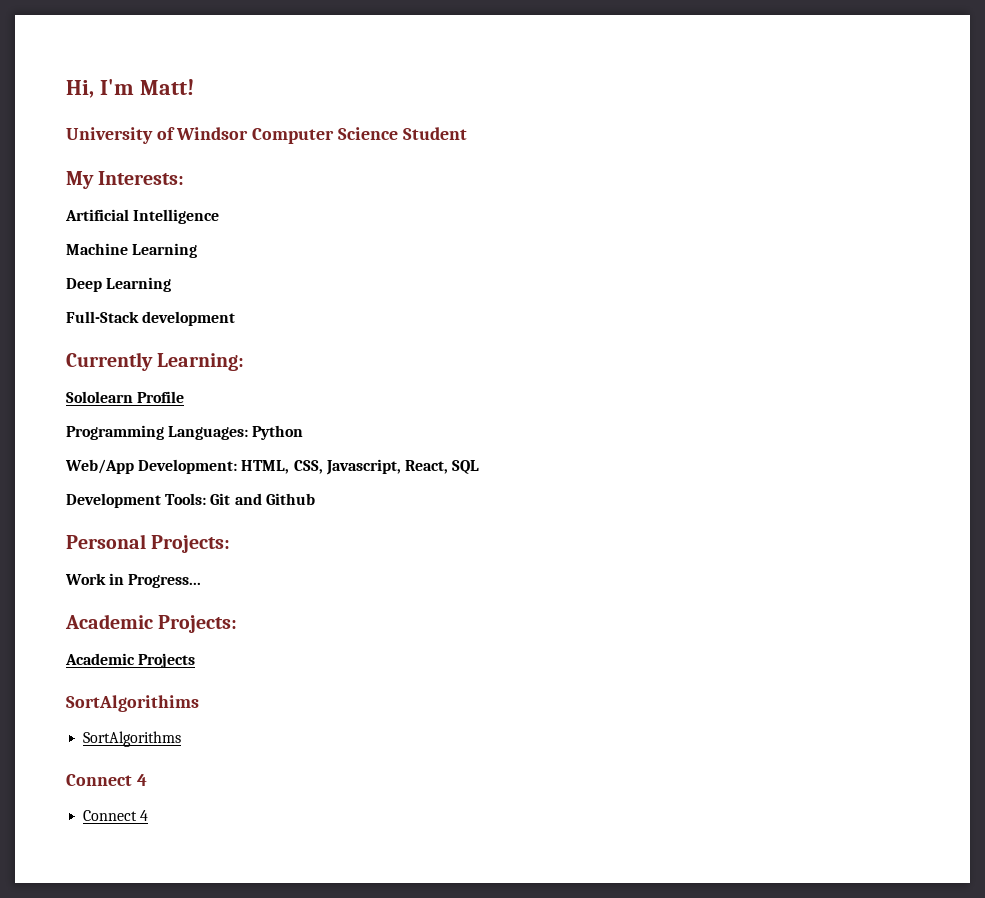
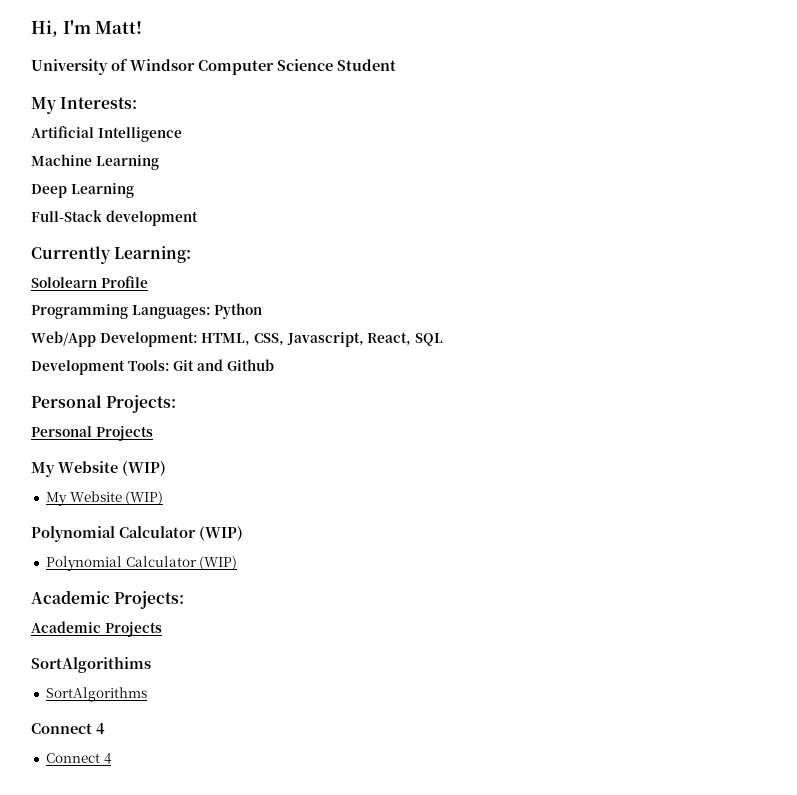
- Work in Progress...
+ Personal Projects
+ My Website (WIP)
+ My Website (WIP)
+ Polynomial Calculator (WIP)
+ Polynomial Calculator (WIP)

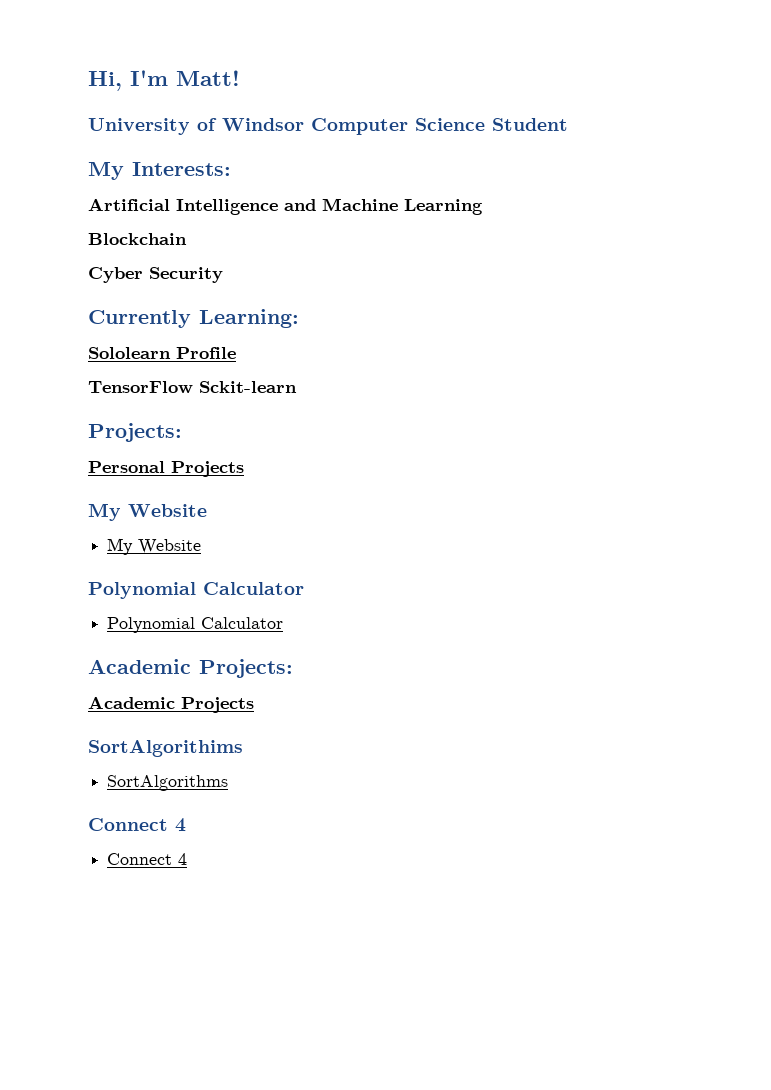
- Artificial Intelligence
- Machine Learning
+ Artificial Intelligence and Machine Learning
- Deep Learning
- Full-Stack development
+ Blockchain
+ Cyber Security
- Programming Languages: Python
- Web/App Development: HTML, CSS, Javascript, React, SQL
- Development Tools: Git and Github
- Personal Projects:
+ TensorFlow Sckit-learn
+ Projects:
  Personal Projects
- My Website (WIP)
- My Website (WIP)
- Polynomial Calculator (WIP)
- Polynomial Calculator (WIP)
+ My Website
+ My Website
+ Polynomial Calculator
+ Polynomial Calculator

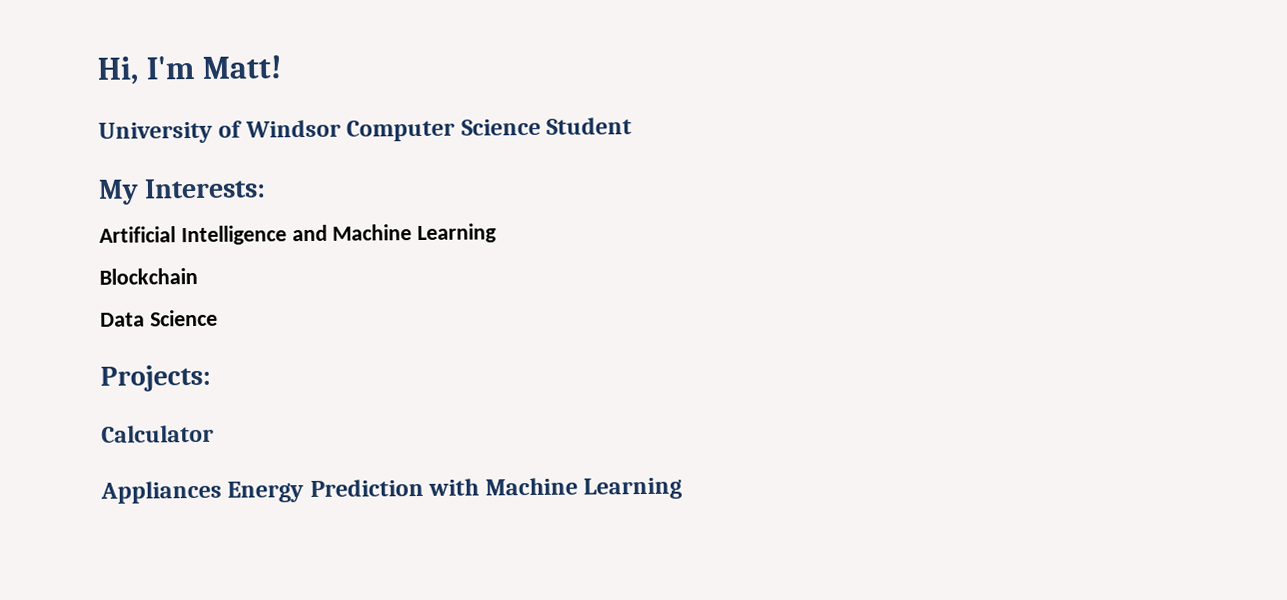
- Cyber Security
- Currently Learning:
- Sololearn Profile
- TensorFlow Sckit-learn
+ Data Science
  Projects:
- Personal Projects
- My Website
- My Website
- Polynomial Calculator
- Polynomial Calculator
- Academic Projects:
- Academic Projects
- SortAlgorithims
- SortAlgorithms
- Connect 4
- Connect 4
+ Calculator
+ Appliances Energy Prediction with Machine Learning

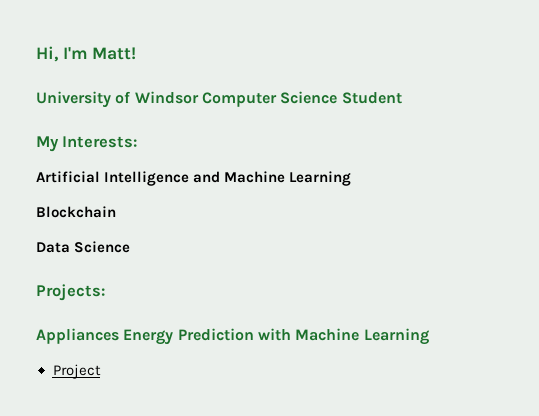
- Calculator
+ Project

